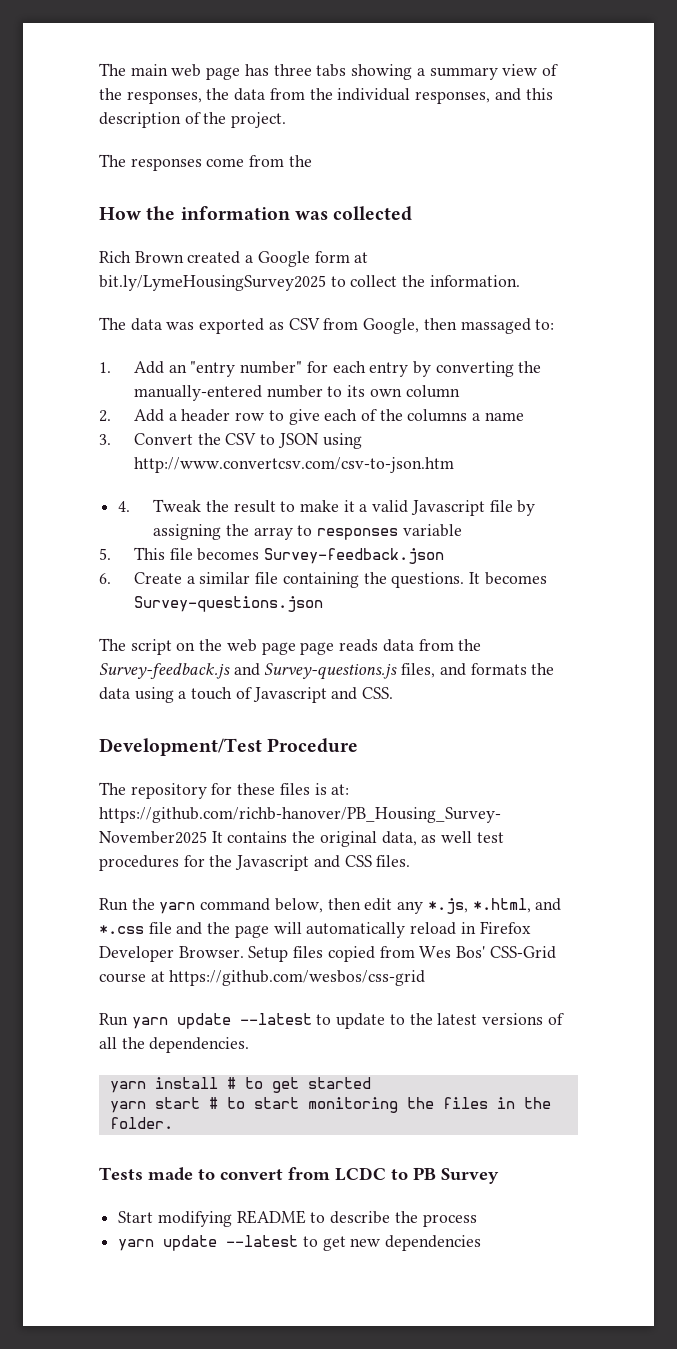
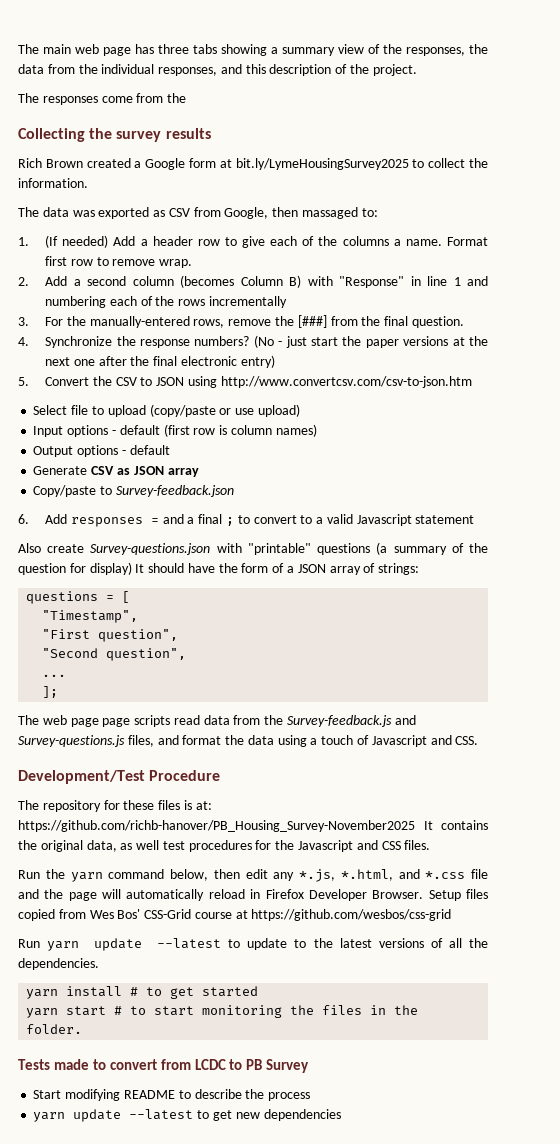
- How the information was collected
+ Collecting the survey results
- 1. Add an "entry number" for each entry by converting the manually-entered number to its own column
- 2. Add a header row to give each of the columns a name
- 3. Convert the CSV to JSON using http://www.convertcsv.com/csv-to-json.htm
+ 1. (If needed) Add a header row to give each of the columns a name. Format first row to remove wrap.
+ 2. Add a second column (becomes Column B) with "Response" in line 1 and numbering each of the rows incrementally
+ 3. For the manually-entered rows, remove the [###] from the final question.
+ 4. Synchronize the response numbers? (No - just start the paper versions at the next one after the final electronic entry)
+ 5. Convert the CSV to JSON using http://www.convertcsv.com/csv-to-json.htm
- 4. Tweak the result to make it a valid Javascript file by assigning the array to responses variable
- 5. This file becomes Survey-feedback.json
- 6. Create a similar file containing the questions. It becomes Survey-questions.json
- The script on the web page page reads data from the Survey-feedback.js and Survey-questions.js files, and formats the data using a touch of Javascript and CSS.
+ Select file to upload (copy/paste or use upload)
+ Input options - default (first row is column names)
+ Output options - default
+ Generate CSV as JSON array
+ Copy/paste to Survey-feedback.json
+ 6. Add responses = and a final ; to convert to a valid Javascript statement
+ Also create Survey-questions.json with "printable" questions (a summary of the question for display) It should have the form of a JSON array of strings:
+ questions = [
+ "Timestamp",
+ "First question",
+ "Second question",
+ ...
+ ];
+ The web page page scripts read data from the Survey-feedback.js and Survey-questions.js files, and format the data using a touch of Javascript and CSS.

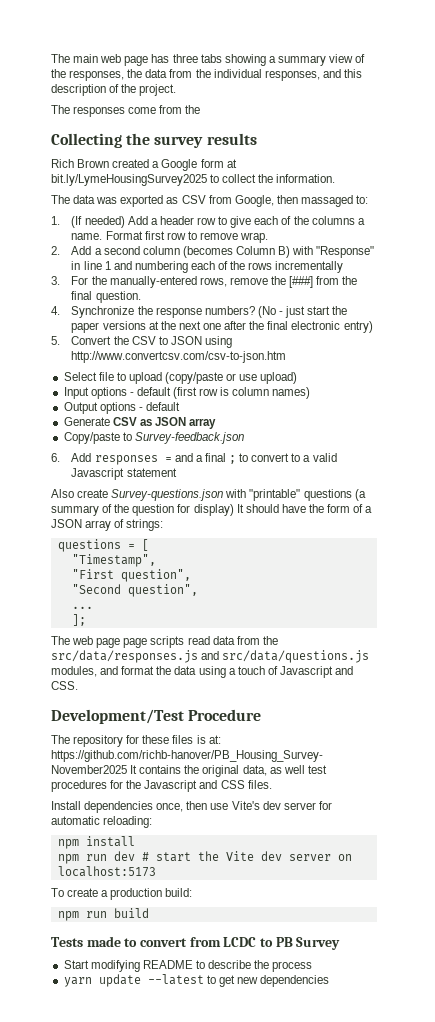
- The web page page scripts read data from the Survey-feedback.js and Survey-questions.js files, and format the data using a touch of Javascript and CSS.
+ The web page page scripts read data from the src/data/responses.js and src/data/questions.js modules, and format the data using a touch of Javascript and CSS.
- Run the yarn command below, then edit any *.js, *.html, and *.css file and the page will automatically reload in Firefox Developer Browser. Setup files copied from Wes Bos' CSS-Grid course at https://github.com/wesbos/css-grid
- Run yarn update --latest to update to the latest versions of all the dependencies.
- yarn install # to get started
- yarn start # to start monitoring the files in the folder.
+ Install dependencies once, then use Vite's dev server for automatic reloading:
+ npm install
+ npm run dev # start the Vite dev server on localhost:5173
+ To create a production build:
+ npm run build

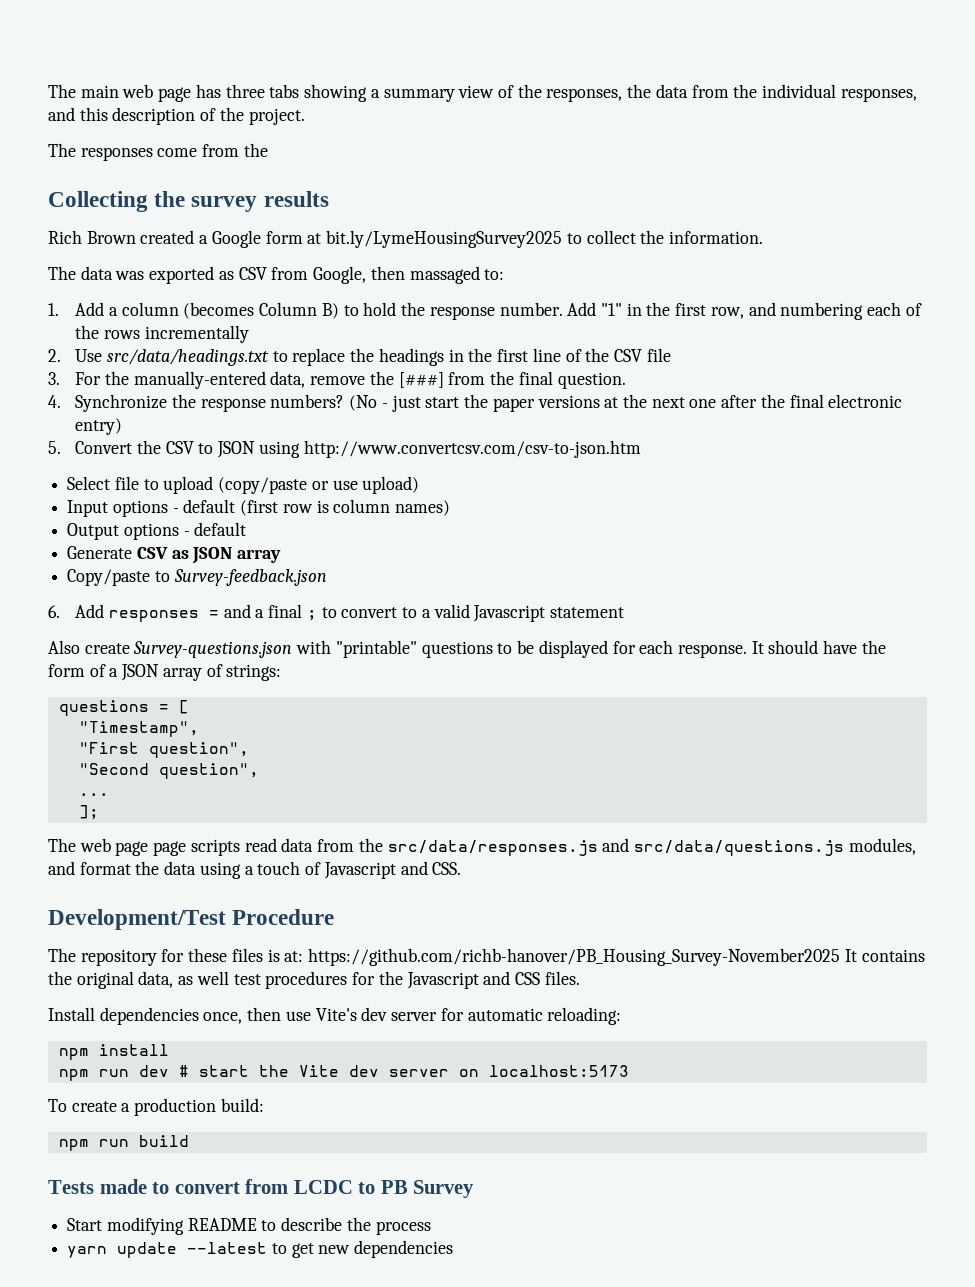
- 1. (If needed) Add a header row to give each of the columns a name. Format first row to remove wrap.
- 2. Add a second column (becomes Column B) with "Response" in line 1 and numbering each of the rows incrementally
+ 1. Add a column (becomes Column B) to hold the response number. Add "1" in the first row, and numbering each of the rows incrementally
+ 2. Use src/data/headings.txt to replace the headings in the first line of the CSV file
- 3. For the manually-entered rows, remove the [###] from the final question.
+ 3. For the manually-entered data, remove the [###] from the final question.
- Also create Survey-questions.json with "printable" questions (a summary of the question for display) It should have the form of a JSON array of strings:
+ Also create Survey-questions.json with "printable" questions to be displayed for each response. It should have the form of a JSON array of strings:

